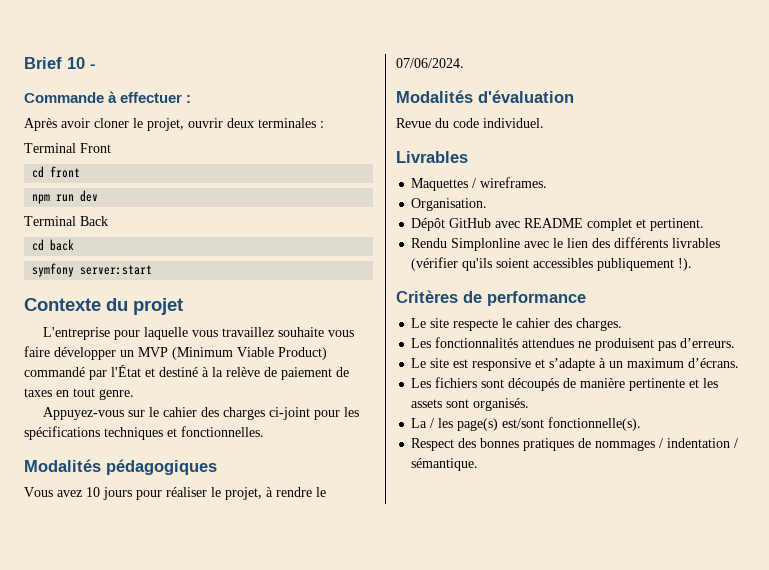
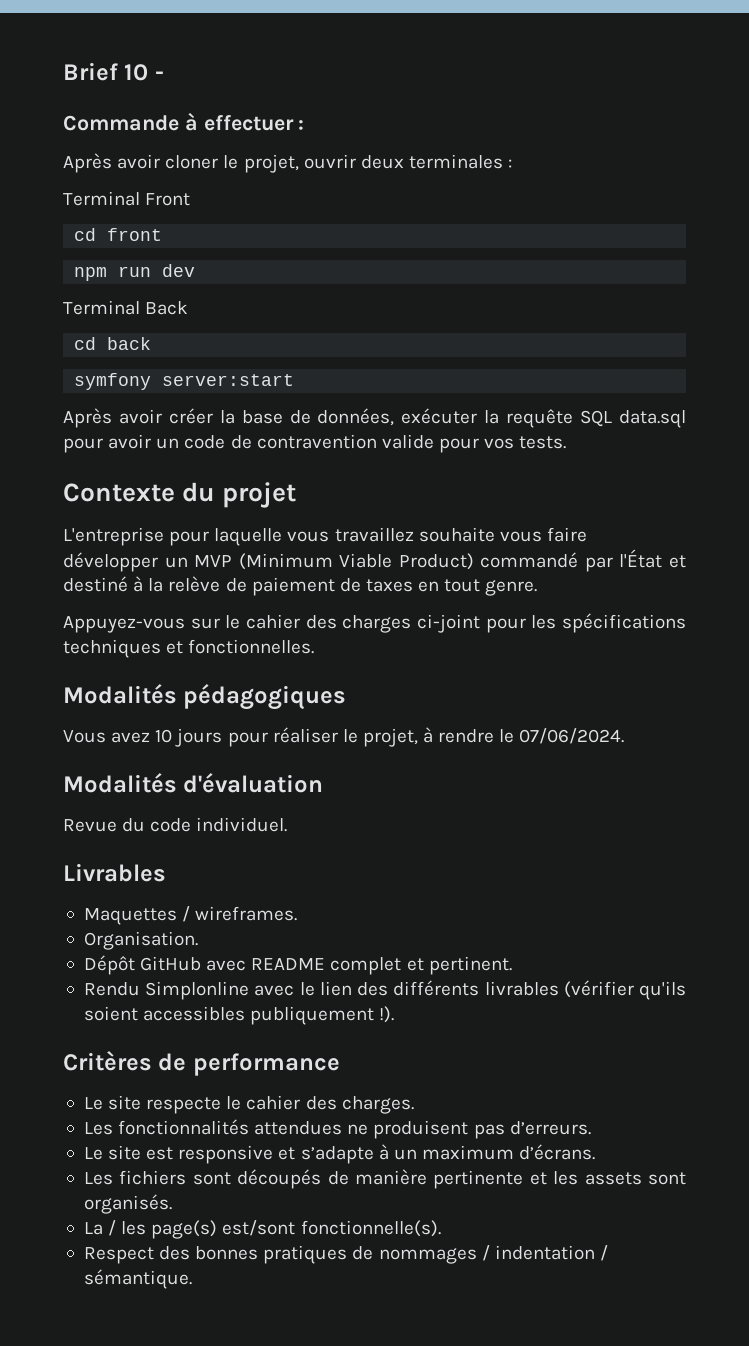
+ Après avoir créer la base de données, exécuter la requête SQL data.sql pour avoir un code de contravention valide pour vos tests.

